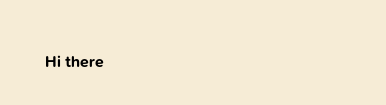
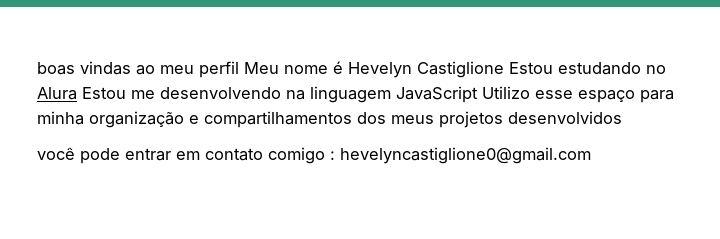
- Hi there
+ boas vindas ao meu perfil Meu nome é Hevelyn Castiglione Estou estudando no Alura Estou me desenvolvendo na linguagem JavaScript Utilizo esse espaço para minha organização e compartilhamentos dos meus projetos desenvolvidos
+ você pode entrar em contato comigo : hevelyncastiglione0@gmail.com

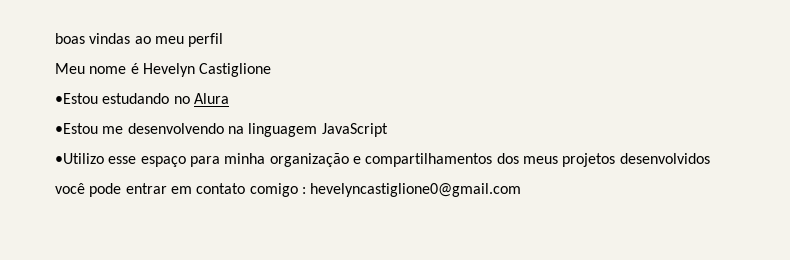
- boas vindas ao meu perfil Meu nome é Hevelyn Castiglione Estou estudando no Alura Estou me desenvolvendo na linguagem JavaScript Utilizo esse espaço para minha organização e compartilhamentos dos meus projetos desenvolvidos
+ boas vindas ao meu perfil
+ Meu nome é Hevelyn Castiglione
+ •Estou estudando no Alura
+ •Estou me desenvolvendo na linguagem JavaScript
+ •Utilizo esse espaço para minha organização e compartilhamentos dos meus projetos desenvolvidos

